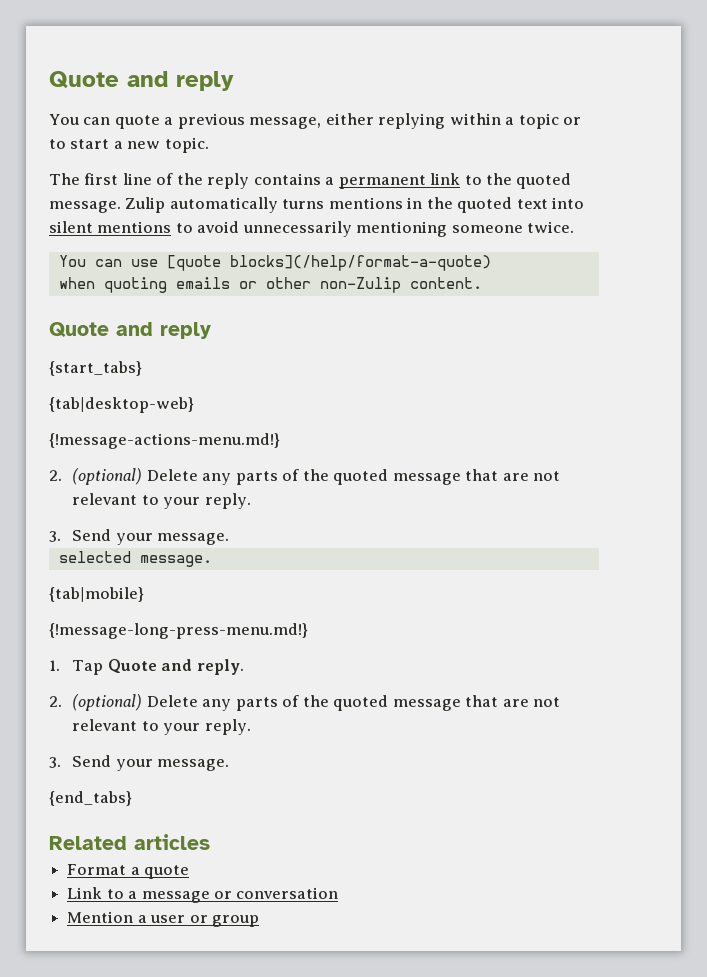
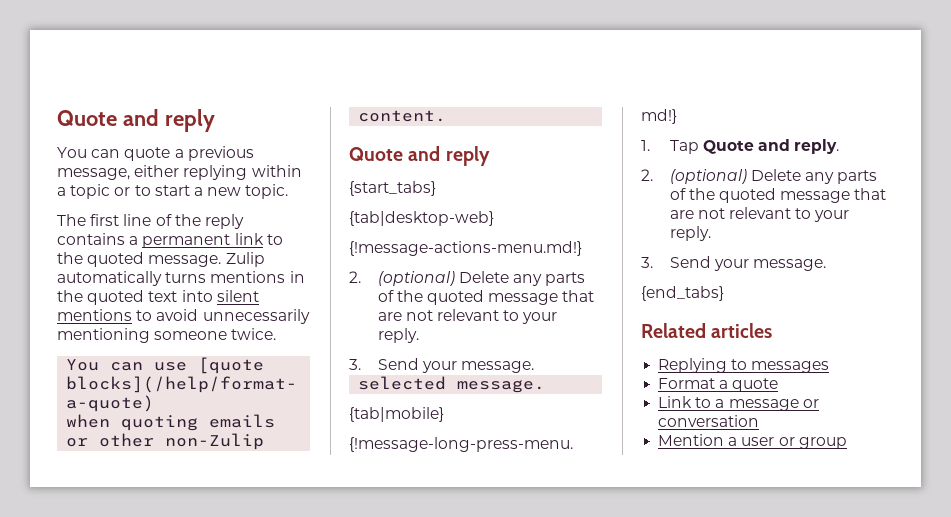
+ Replying to messages

